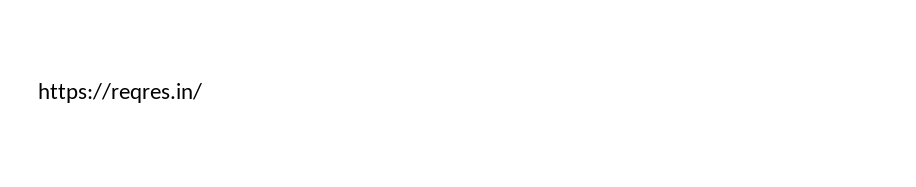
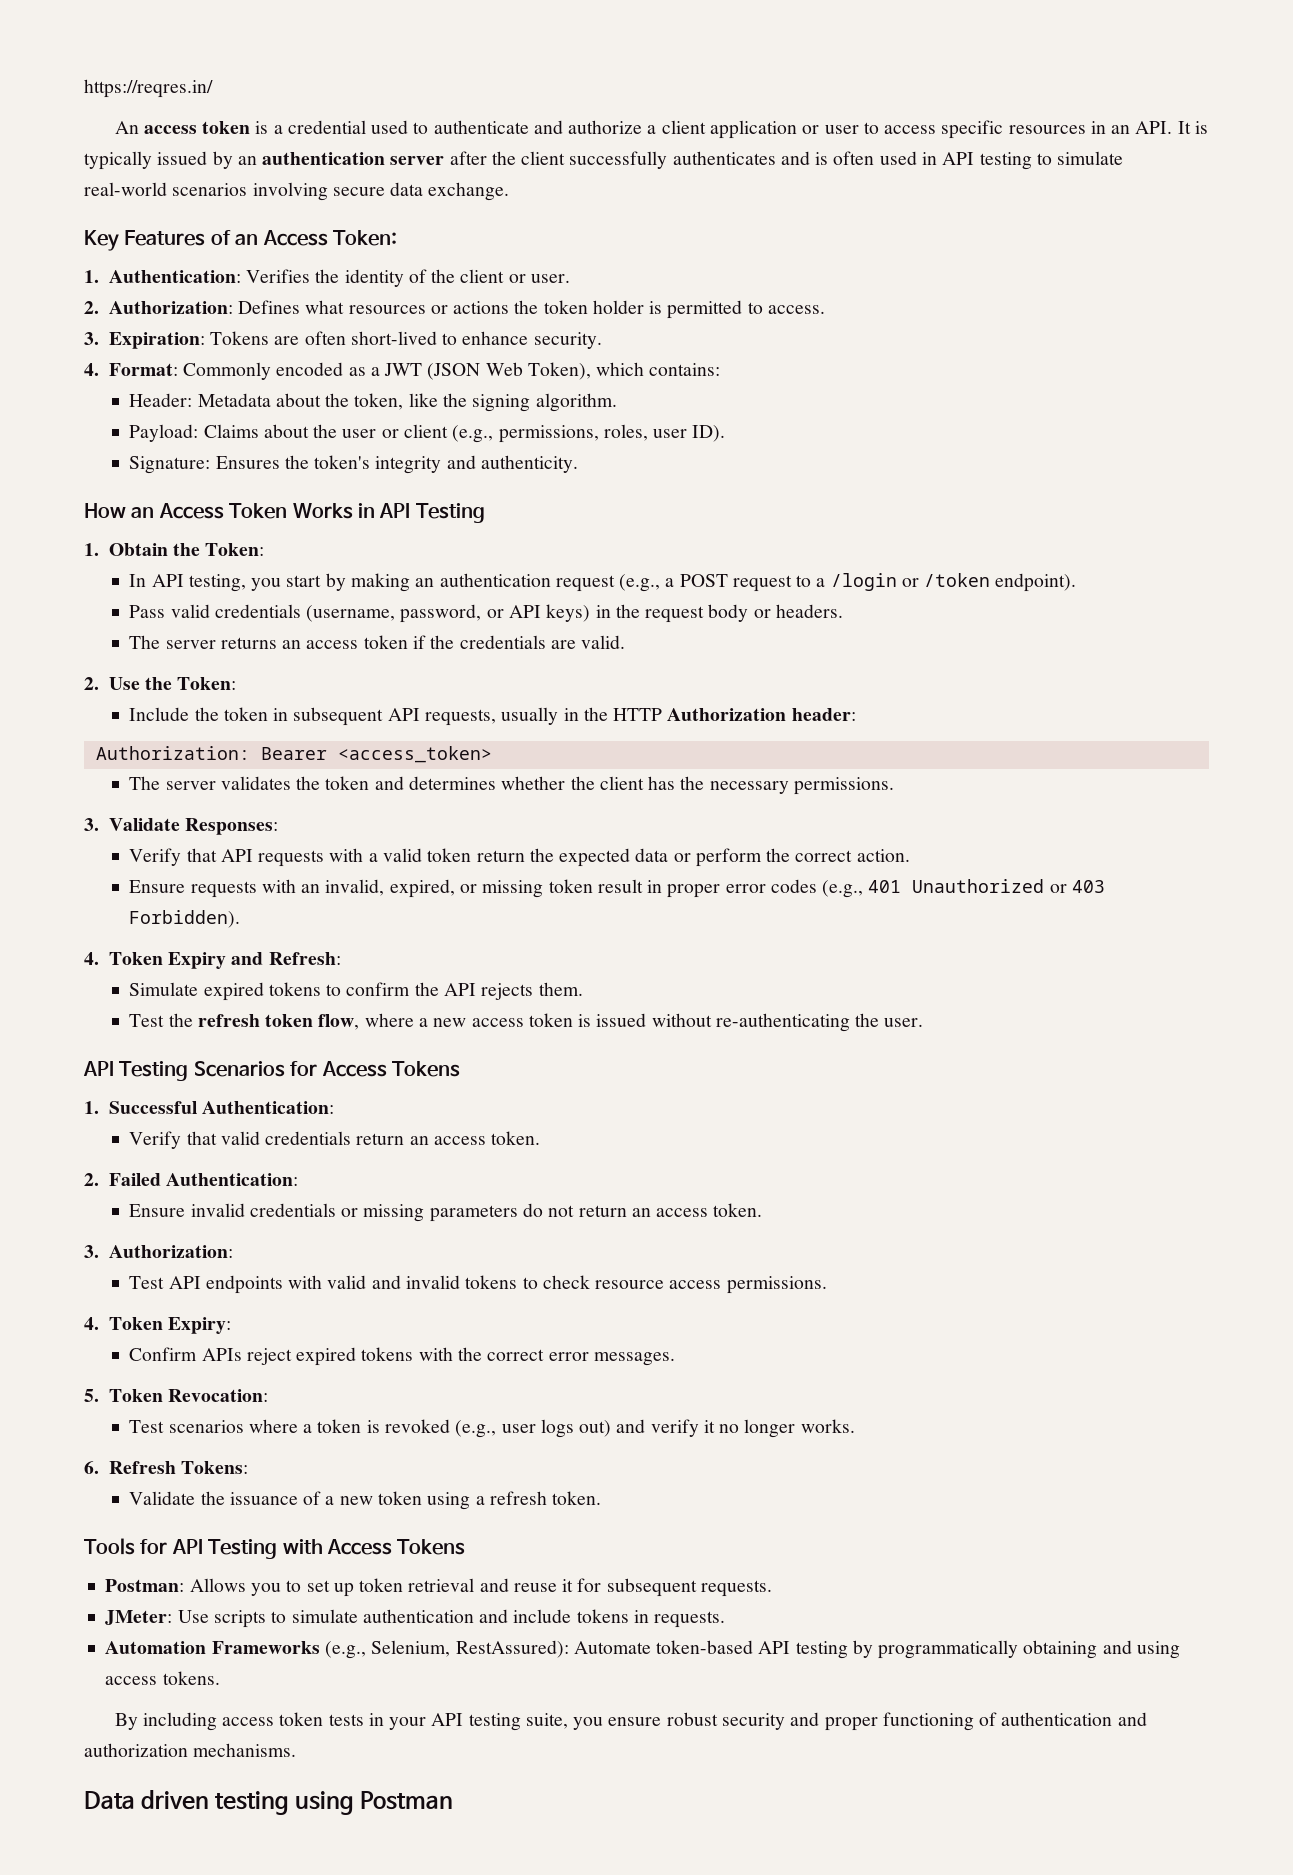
+ An access token is a credential used to authenticate and authorize a client application or user to access specific resources in an API. It is typically issued by an authentication server after the client successfully authenticates and is often used in API testing to simulate real-world scenarios involving secure data exchange.
+ Key Features of an Access Token:
+ 1. Authentication: Verifies the identity of the client or user.
+ 2. Authorization: Defines what resources or actions the token holder is permitted to access.
+ 3. Expiration: Tokens are often short-lived to enhance security.
+ 4. Format: Commonly encoded as a JWT (JSON Web Token), which contains:
+ Header: Metadata about the token, like the signing algorithm.
+ Payload: Claims about the user or client (e.g., permissions, roles, user ID).
+ Signature: Ensures the token's integrity and authenticity.
+ How an Access Token Works in API Testing
+ 1. Obtain the Token:
+ In API testing, you start by making an authentication request (e.g., a POST request to a /login or /token endpoint).
+ Pass valid credentials (username, password, or API keys) in the request body or headers.
+ The server returns an access token if the credentials are valid.
+ 2. Use the Token:
+ Include the token in subsequent API requests, usually in the HTTP Authorization header:
+ Authorization: Bearer <access_token>
+ The server validates the token and determines whether the client has the necessary permissions.
+ 3. Validate Responses:
+ Verify that API requests with a valid token return the expected data or perform the correct action.
+ Ensure requests with an invalid, expired, or missing token result in proper error codes (e.g., 401 Unauthorized or 403 Forbidden).
+ 4. Token Expiry and Refresh:
+ Simulate expired tokens to confirm the API rejects them.
+ Test the refresh token flow, where a new access token is issued without re-authenticating the user.
+ API Testing Scenarios for Access Tokens
+ 1. Successful Authentication:
+ Verify that valid credentials return an access token.
+ 2. Failed Authentication:
+ Ensure invalid credentials or missing parameters do not return an access token.
+ 3. Authorization:
+ Test API endpoints with valid and invalid tokens to check resource access permissions.
+ 4. Token Expiry:
+ Confirm APIs reject expired tokens with the correct error messages.
+ 5. Token Revocation:
+ Test scenarios where a token is revoked (e.g., user logs out) and verify it no longer works.
+ 6. Refresh Tokens:
+ Validate the issuance of a new token using a refresh token.
+ Tools for API Testing with Access Tokens
+ Postman: Allows you to set up token retrieval and reuse it for subsequent requests.
+ JMeter: Use scripts to simulate authentication and include tokens in requests.
+ Automation Frameworks (e.g., Selenium, RestAssured): Automate token-based API testing by programmatically obtaining and using access tokens.
+ By including access token tests in your API testing suite, you ensure robust security and proper functioning of authentication and authorization mechanisms.
+ Data driven testing using Postman

